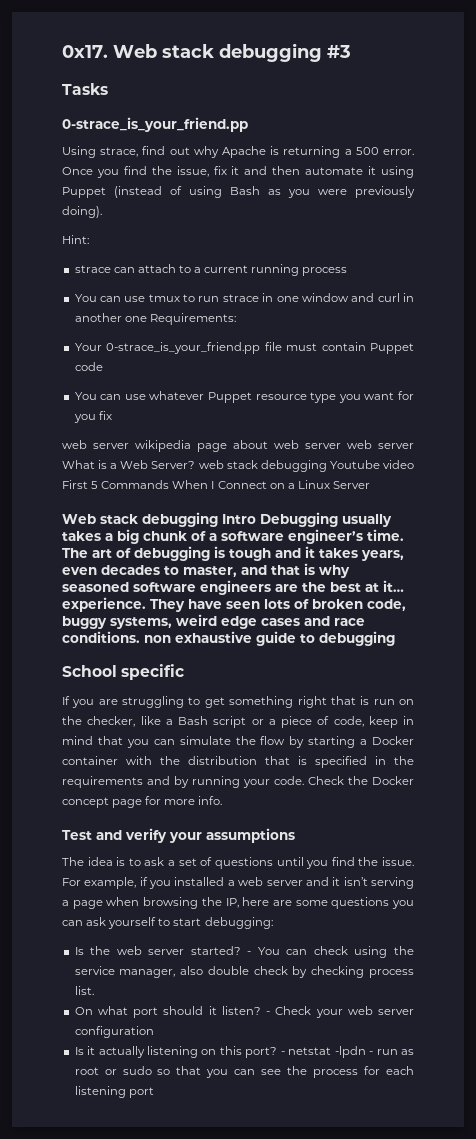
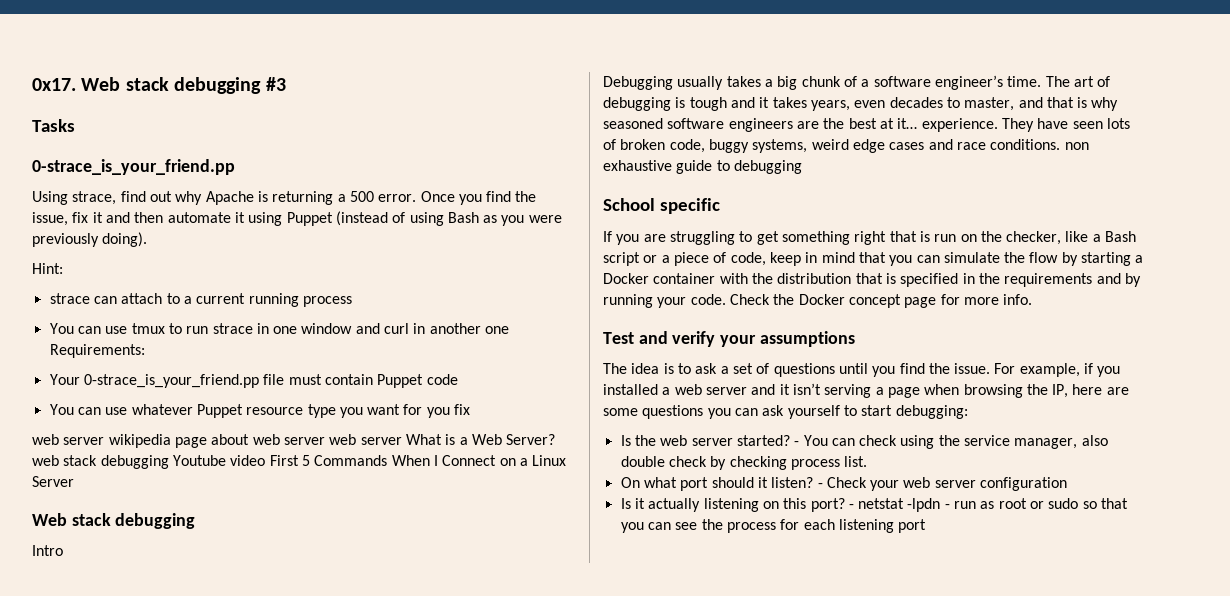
  web server wikipedia page about web server web server What is a Web Server? web stack debugging Youtube video First 5 Commands When I Connect on a Linux Server
- Web stack debugging Intro Debugging usually takes a big chunk of a software engineer’s time.
+ Web stack debugging
+ Intro
+ Debugging usually takes a big chunk of a software engineer’s time.

